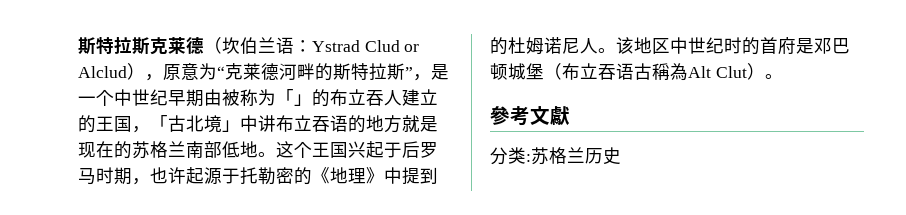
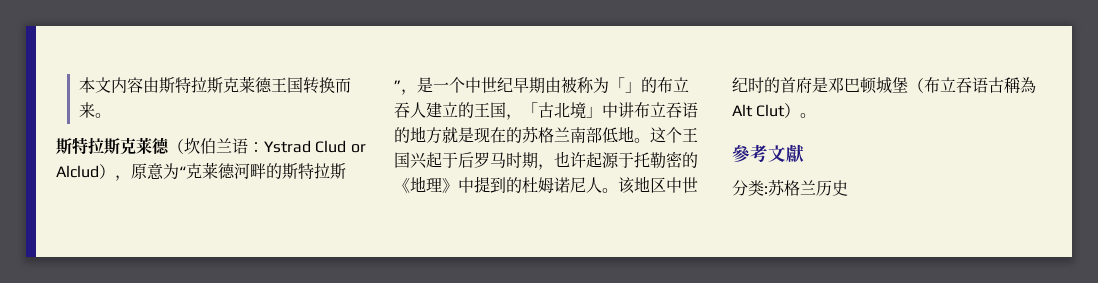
+ 本文内容由斯特拉斯克莱德王国转换而来。

